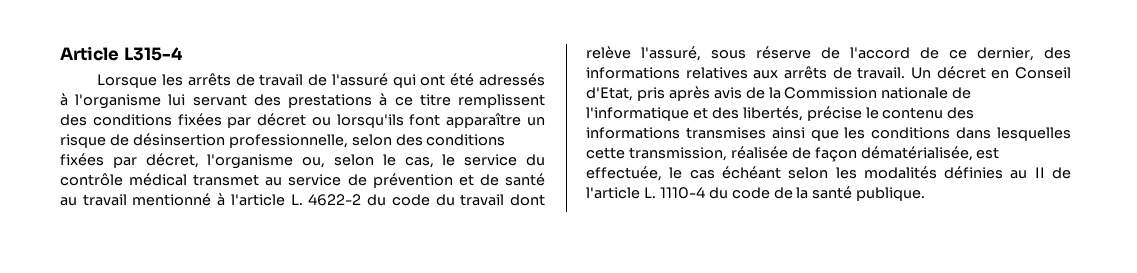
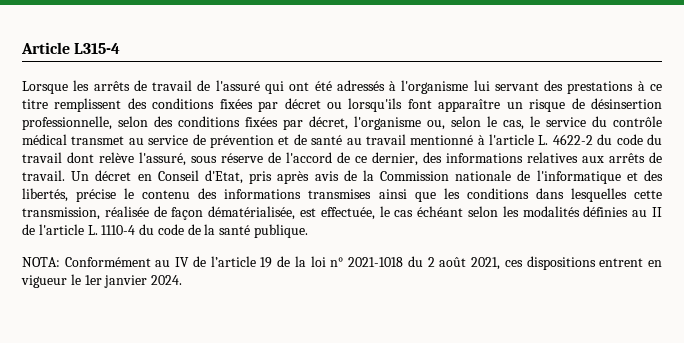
+ NOTA: Conformément au IV de l’article 19 de la loi n° 2021-1018 du 2 août 2021, ces dispositions entrent en vigueur le 1er janvier 2024.

